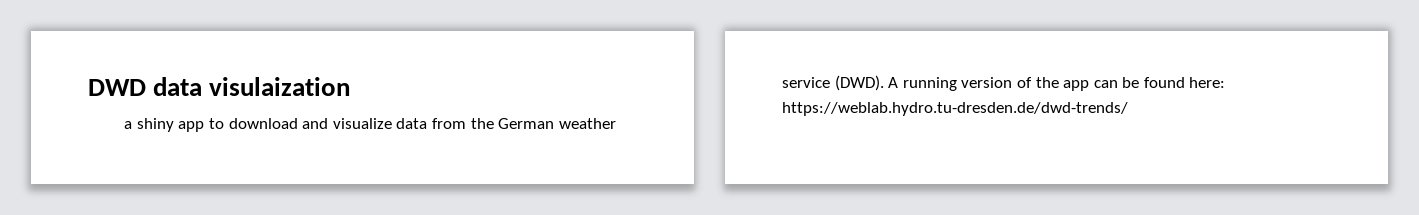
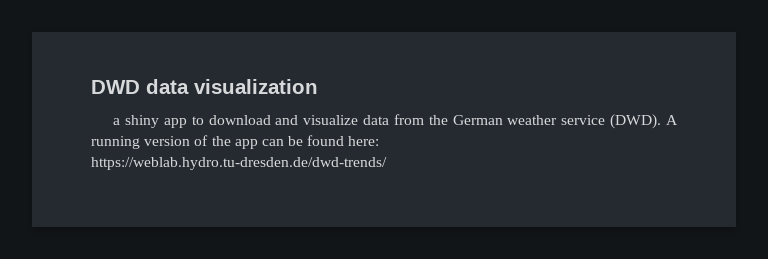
- DWD data visulaization
+ DWD data visualization

